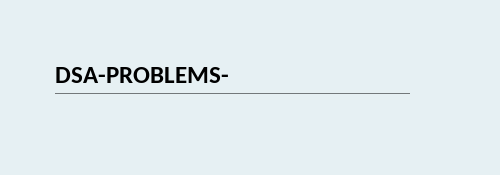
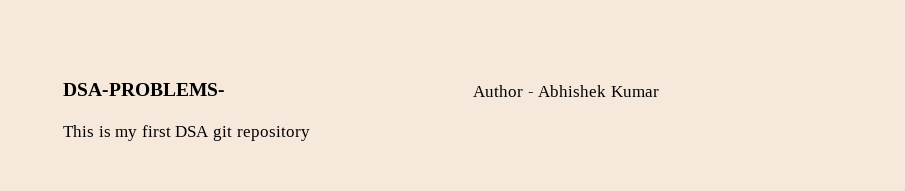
+ This is my first DSA git repository
+ Author - Abhishek Kumar

